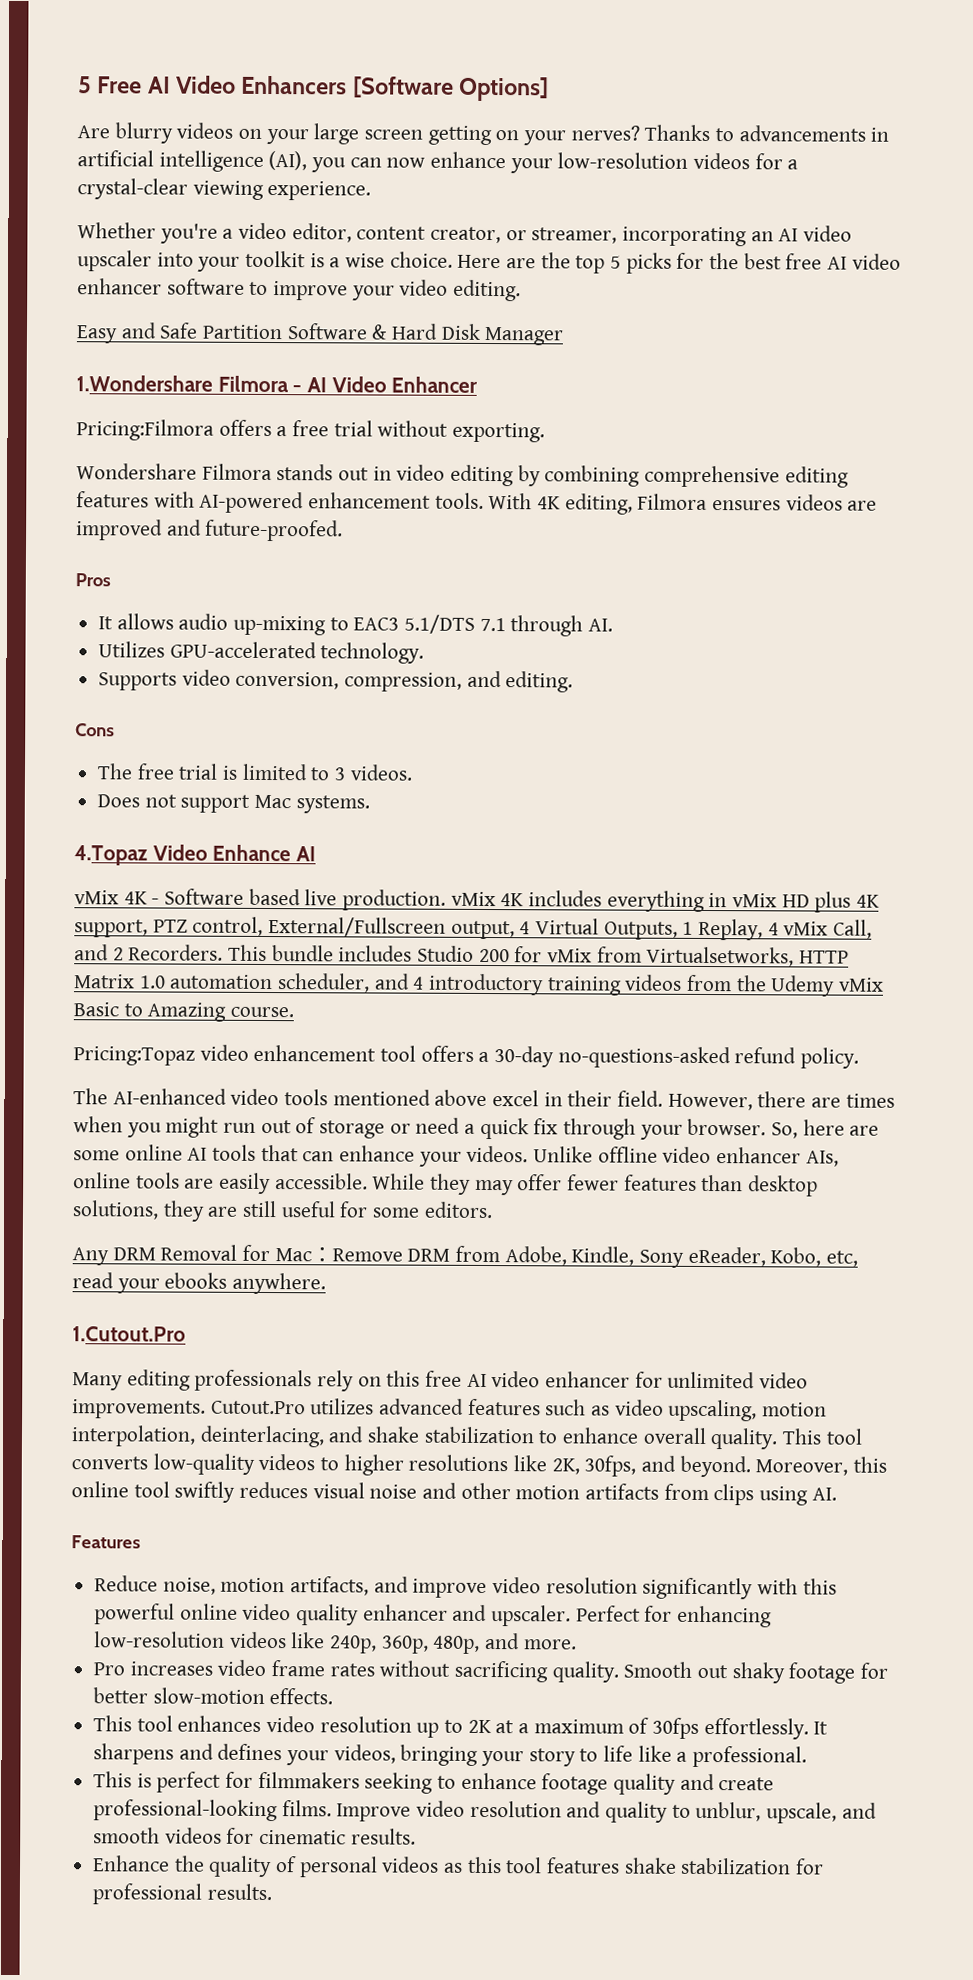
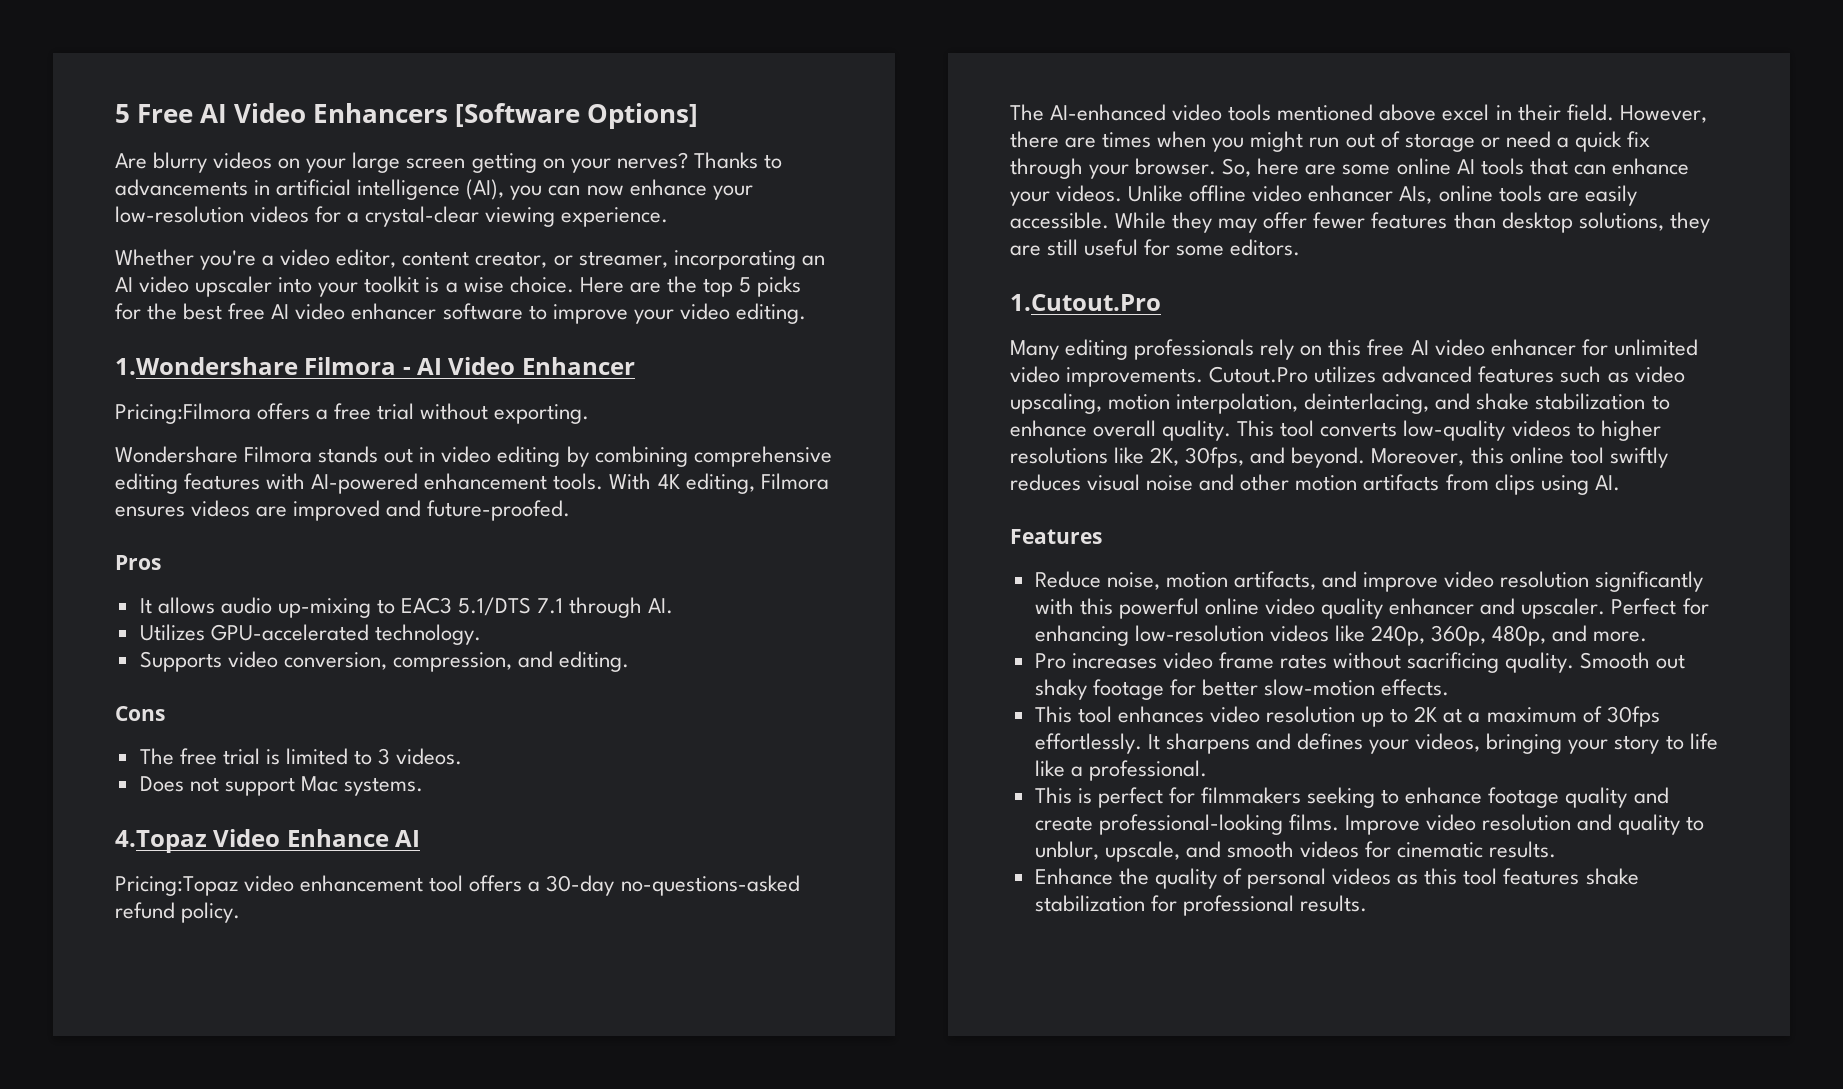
- Easy and Safe Partition Software & Hard Disk Manager
- vMix 4K - Software based live production. vMix 4K includes everything in vMix HD plus 4K support, PTZ control, External/Fullscreen output, 4 Virtual Outputs, 1 Replay, 4 vMix Call, and 2 Recorders. This bundle includes Studio 200 for vMix from Virtualsetworks, HTTP Matrix 1.0 automation scheduler, and 4 introductory training videos from the Udemy vMix Basic to Amazing course.
- Any DRM Removal for Mac：Remove DRM from Adobe, Kindle, Sony eReader, Kobo, etc, read your ebooks anywhere.

